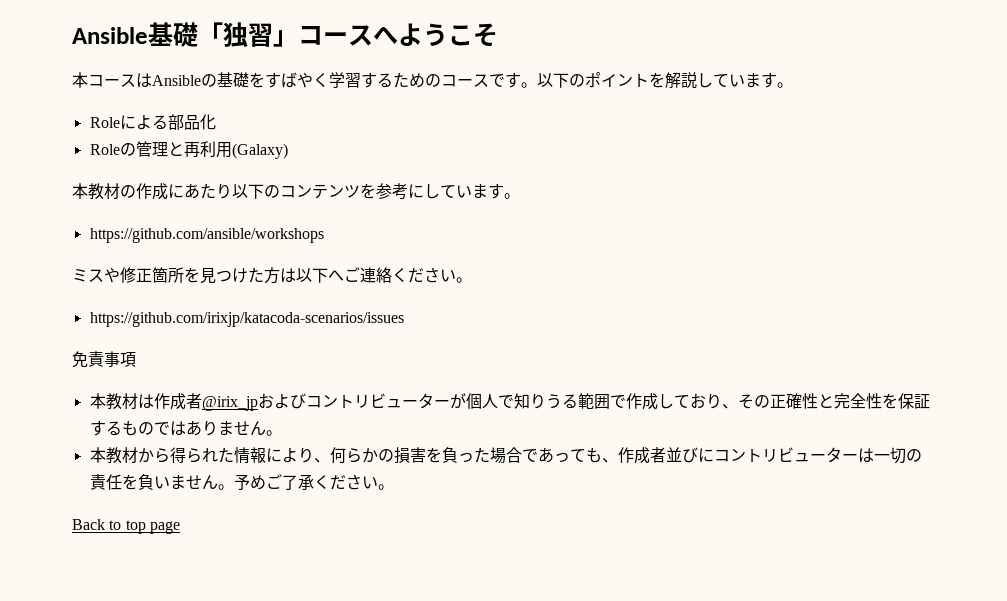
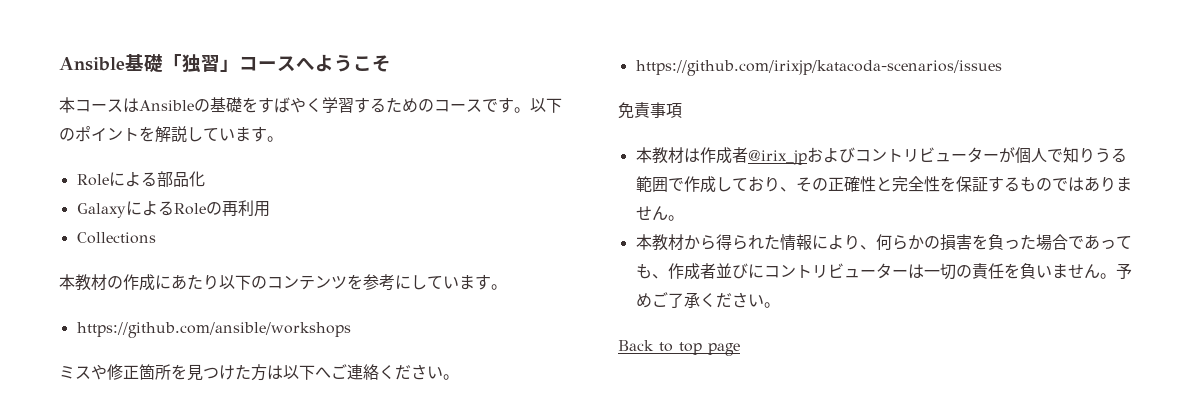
- Roleの管理と再利用(Galaxy)
+ GalaxyによるRoleの再利用
+ Collections

